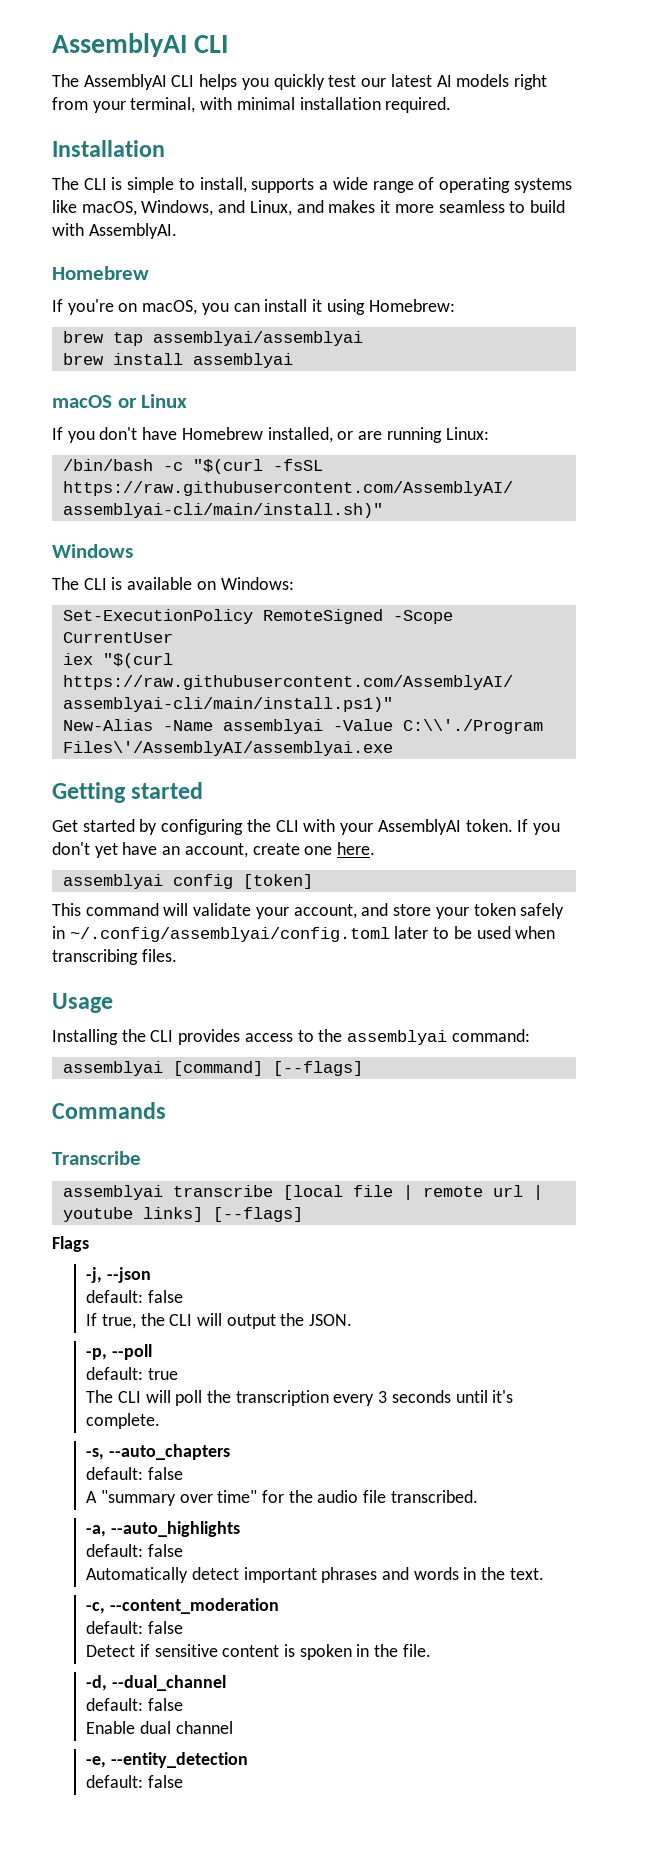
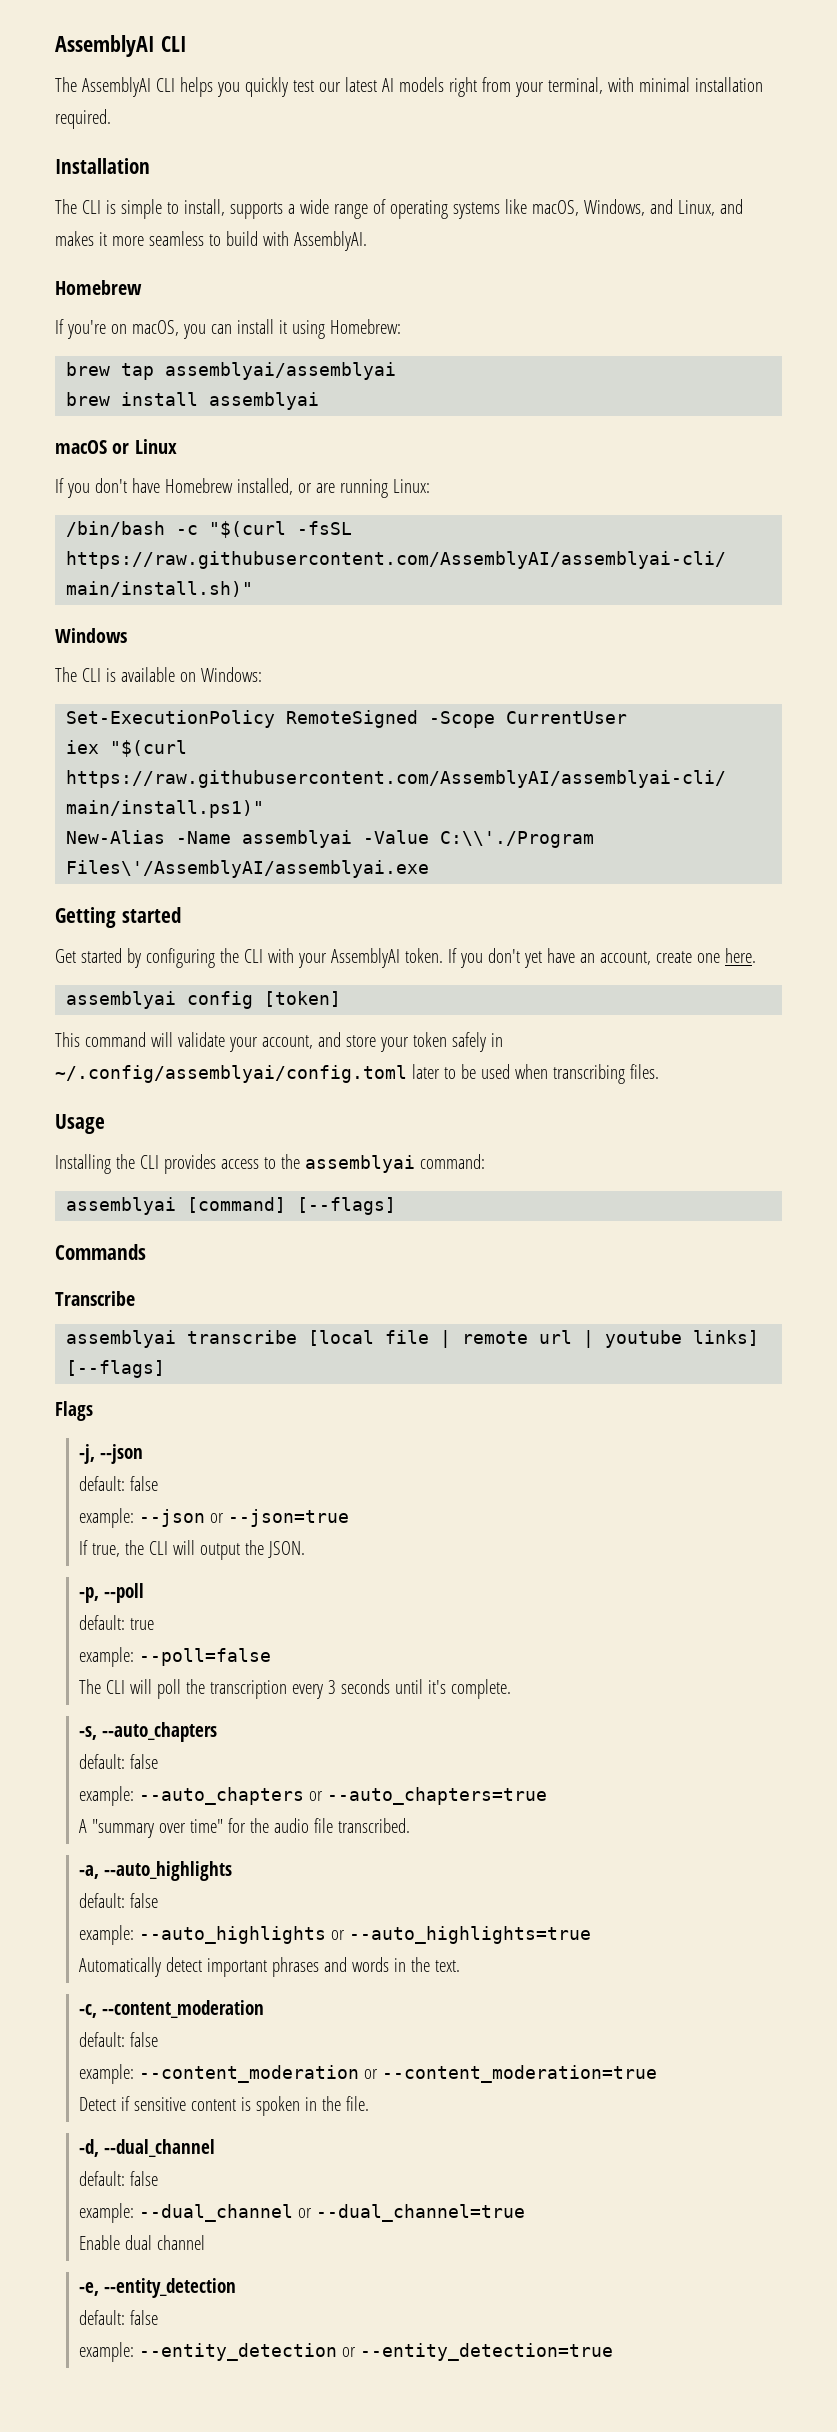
+ example: --json or --json=true
+ example: --poll=false
+ example: --auto_chapters or --auto_chapters=true
+ example: --auto_highlights or --auto_highlights=true
+ example: --content_moderation or --content_moderation=true
+ example: --dual_channel or --dual_channel=true
+ example: --entity_detection or --entity_detection=true

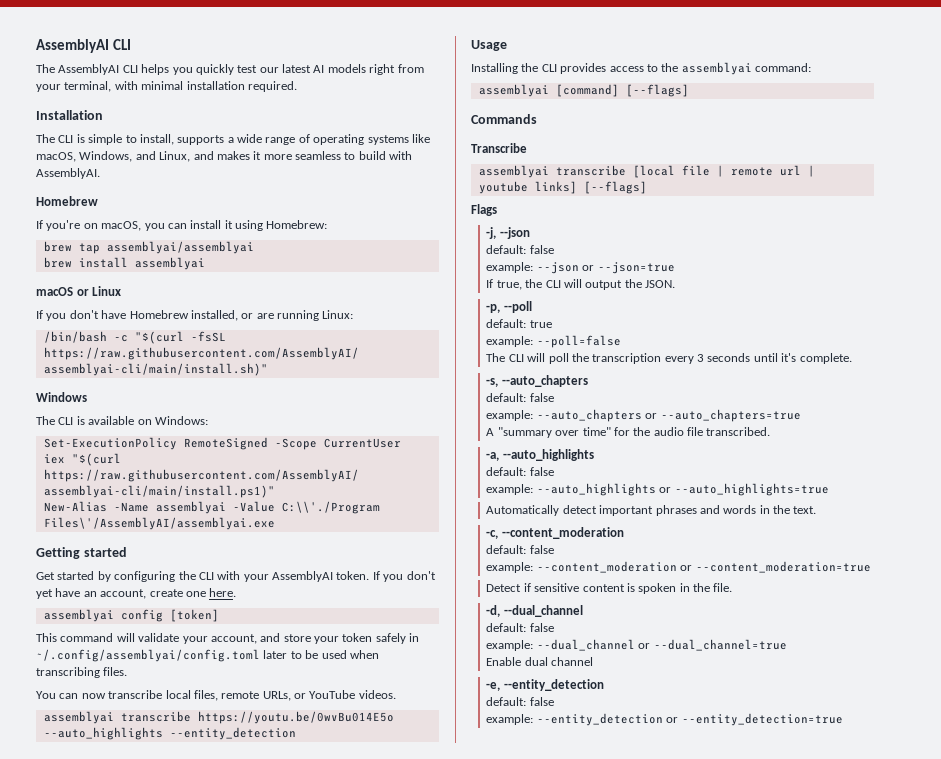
+ You can now transcribe local files, remote URLs, or YouTube videos.
+ assemblyai transcribe https://youtu.be/0wvBu014E5o --auto_highlights --entity_detection

